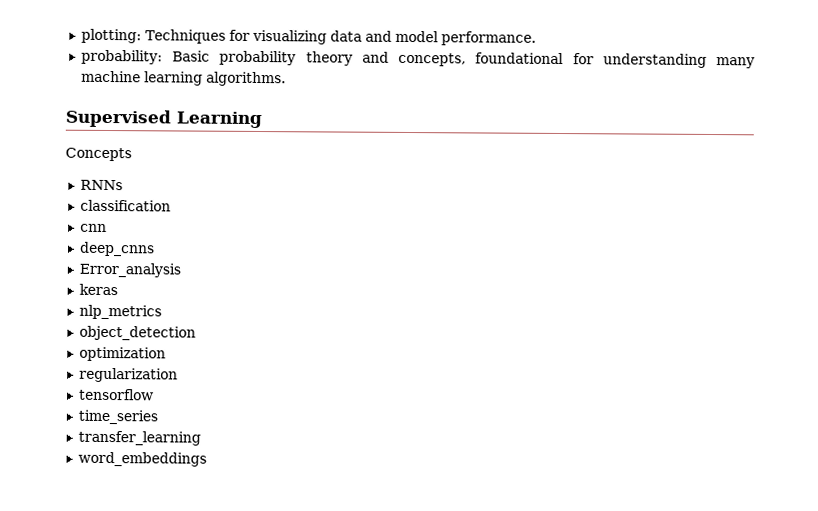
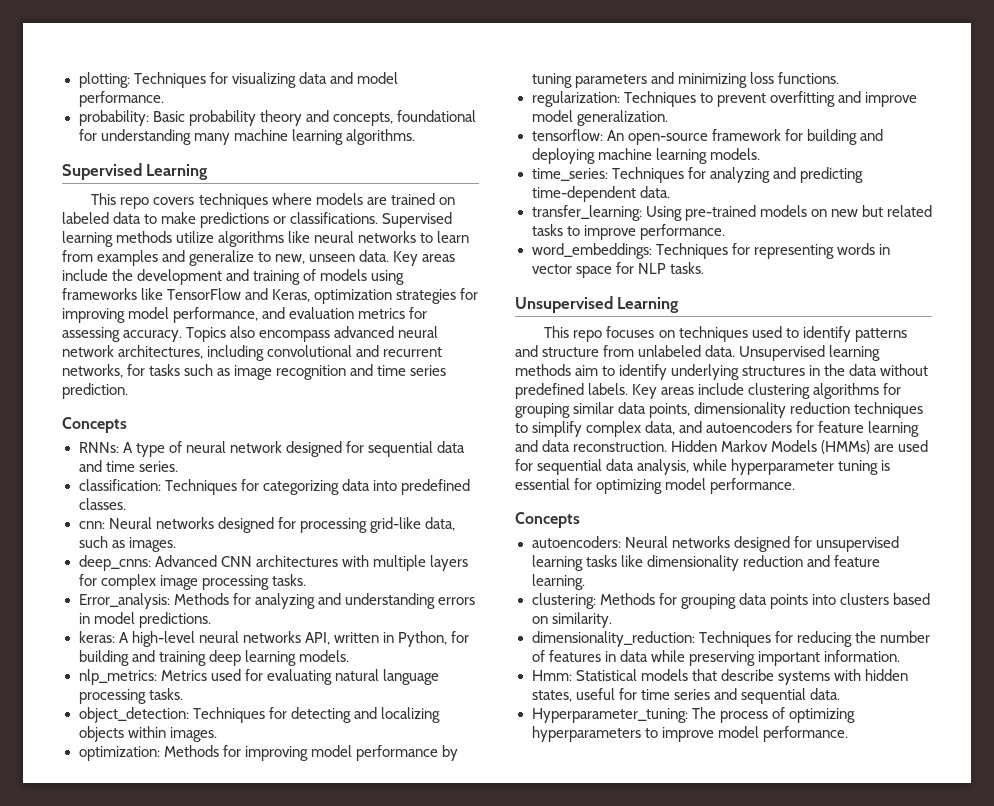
+ This repo covers techniques where models are trained on labeled data to make predictions or classifications. Supervised learning methods utilize algorithms like neural networks to learn from examples and generalize to new, unseen data. Key areas include the development and training of models using frameworks like TensorFlow and Keras, optimization strategies for improving model performance, and evaluation metrics for assessing accuracy. Topics also encompass advanced neural network architectures, including convolutional and recurrent networks, for tasks such as image recognition and time series prediction.
  Concepts
- RNNs
- classification
- cnn
- deep_cnns
- Error_analysis
- keras
- nlp_metrics
- object_detection
- optimization
- regularization
- tensorflow
- time_series
- transfer_learning
- word_embeddings
+ RNNs: A type of neural network designed for sequential data and time series.
+ classification: Techniques for categorizing data into predefined classes.
+ cnn: Neural networks designed for processing grid-like data, such as images.
+ deep_cnns: Advanced CNN architectures with multiple layers for complex image processing tasks.
+ Error_analysis: Methods for analyzing and understanding errors in model predictions.
+ keras: A high-level neural networks API, written in Python, for building and training deep learning models.
+ nlp_metrics: Metrics used for evaluating natural language processing tasks.
+ object_detection: Techniques for detecting and localizing objects within images.
+ optimization: Methods for improving model performance by tuning parameters and minimizing loss functions.
+ regularization: Techniques to prevent overfitting and improve model generalization.
+ tensorflow: An open-source framework for building and deploying machine learning models.
+ time_series: Techniques for analyzing and predicting time-dependent data.
+ transfer_learning: Using pre-trained models on new but related tasks to improve performance.
+ word_embeddings: Techniques for representing words in vector space for NLP tasks.
+ Unsupervised Learning
+ This repo focuses on techniques used to identify patterns and structure from unlabeled data. Unsupervised learning methods aim to identify underlying structures in the data without predefined labels. Key areas include clustering algorithms for grouping similar data points, dimensionality reduction techniques to simplify complex data, and autoencoders for feature learning and data reconstruction. Hidden Markov Models (HMMs) are used for sequential data analysis, while hyperparameter tuning is essential for optimizing model performance.
+ Concepts
+ autoencoders: Neural networks designed for unsupervised learning tasks like dimensionality reduction and feature learning.
+ clustering: Methods for grouping data points into clusters based on similarity.
+ dimensionality_reduction: Techniques for reducing the number of features in data while preserving important information.
+ Hmm: Statistical models that describe systems with hidden states, useful for time series and sequential data.
+ Hyperparameter_tuning: The process of optimizing hyperparameters to improve model performance.

